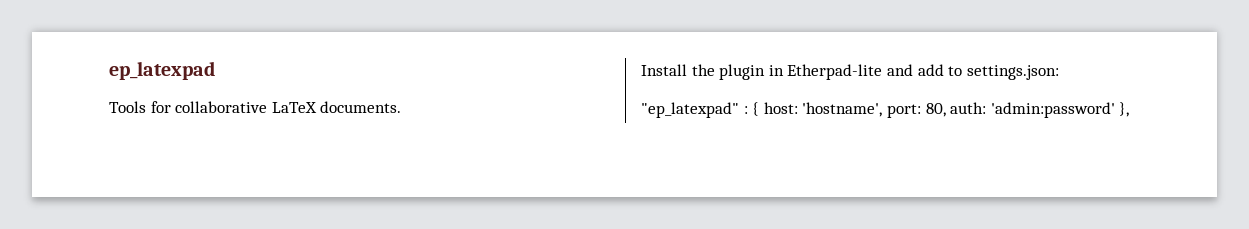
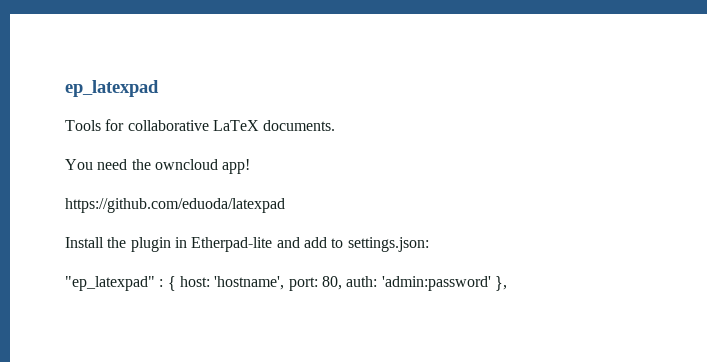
+ You need the owncloud app!
+ https://github.com/eduoda/latexpad

